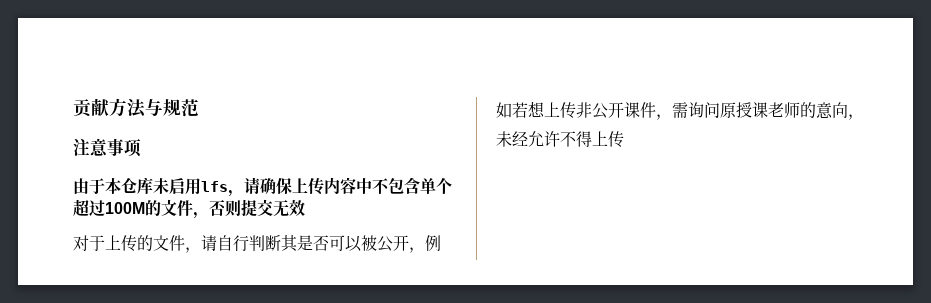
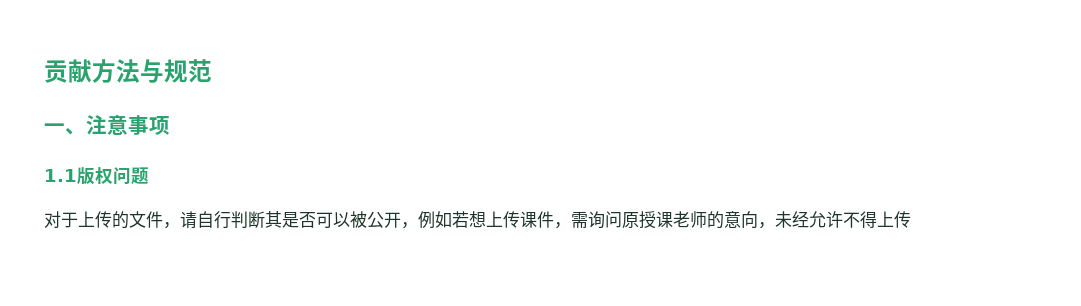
- 注意事项
+ 一、注意事项
- 由于本仓库未启用lfs，请确保上传内容中不包含单个超过100M的文件，否则提交无效
+ 1.1版权问题
- 对于上传的文件，请自行判断其是否可以被公开，例如若想上传非公开课件，需询问原授课老师的意向，未经允许不得上传
+ 对于上传的文件，请自行判断其是否可以被公开，例如若想上传课件，需询问原授课老师的意向，未经允许不得上传

